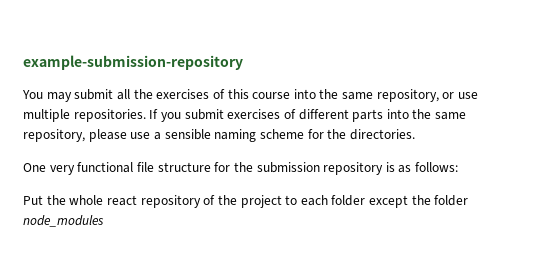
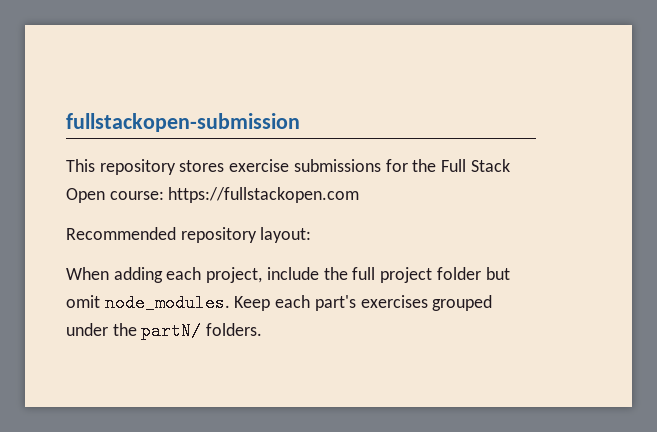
- example-submission-repository
- You may submit all the exercises of this course into the same repository, or use multiple repositories. If you submit exercises of different parts into the same repository, please use a sensible naming scheme for the directories.
- One very functional file structure for the submission repository is as follows:
- Put the whole react repository of the project to each folder except the folder node_modules
+ fullstackopen-submission
+ This repository stores exercise submissions for the Full Stack Open course: https://fullstackopen.com
+ Recommended repository layout:
+ When adding each project, include the full project folder but omit node_modules. Keep each part's exercises grouped under the partN/ folders.

